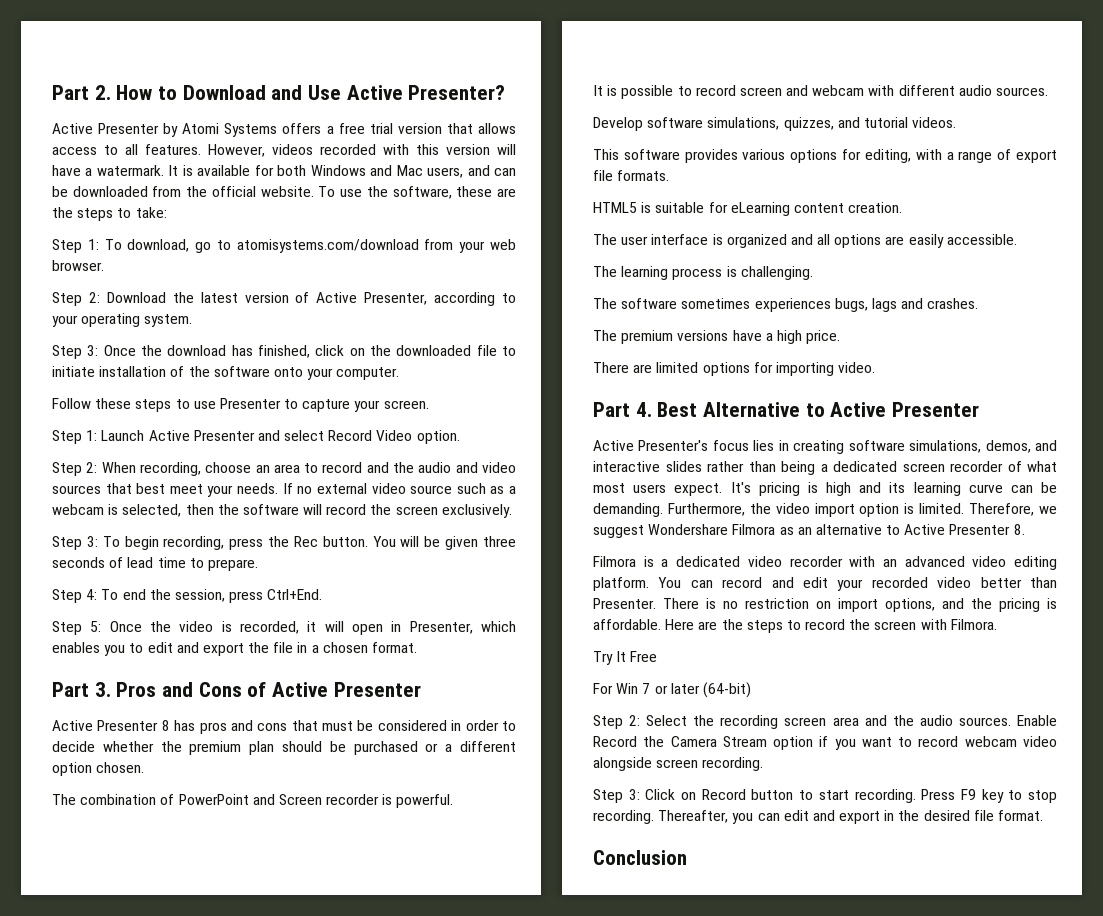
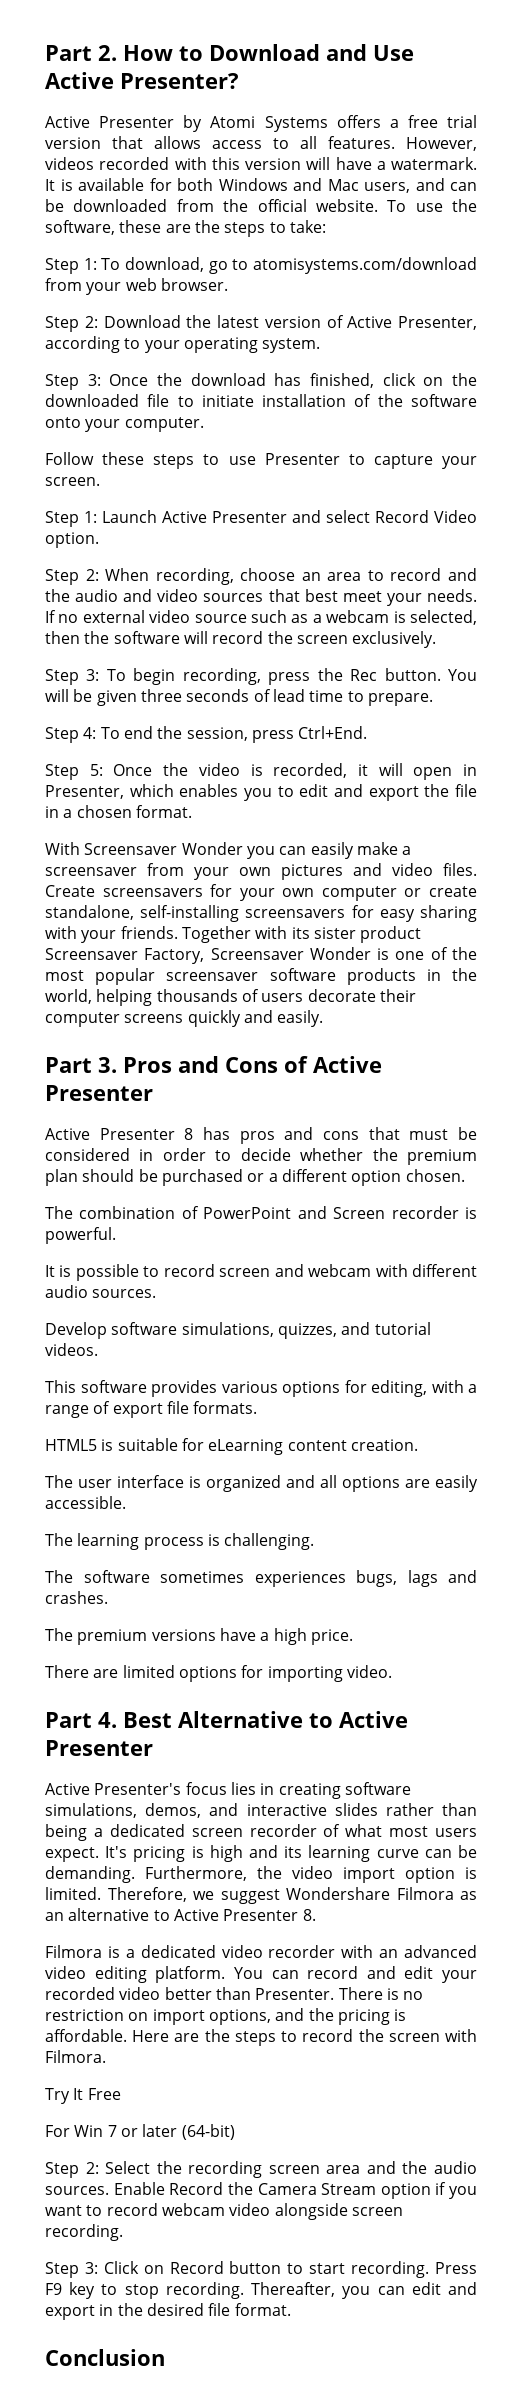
+ With Screensaver Wonder you can easily make a screensaver from your own pictures and video files. Create screensavers for your own computer or create standalone, self-installing screensavers for easy sharing with your friends. Together with its sister product Screensaver Factory, Screensaver Wonder is one of the most popular screensaver software products in the world, helping thousands of users decorate their computer screens quickly and easily.

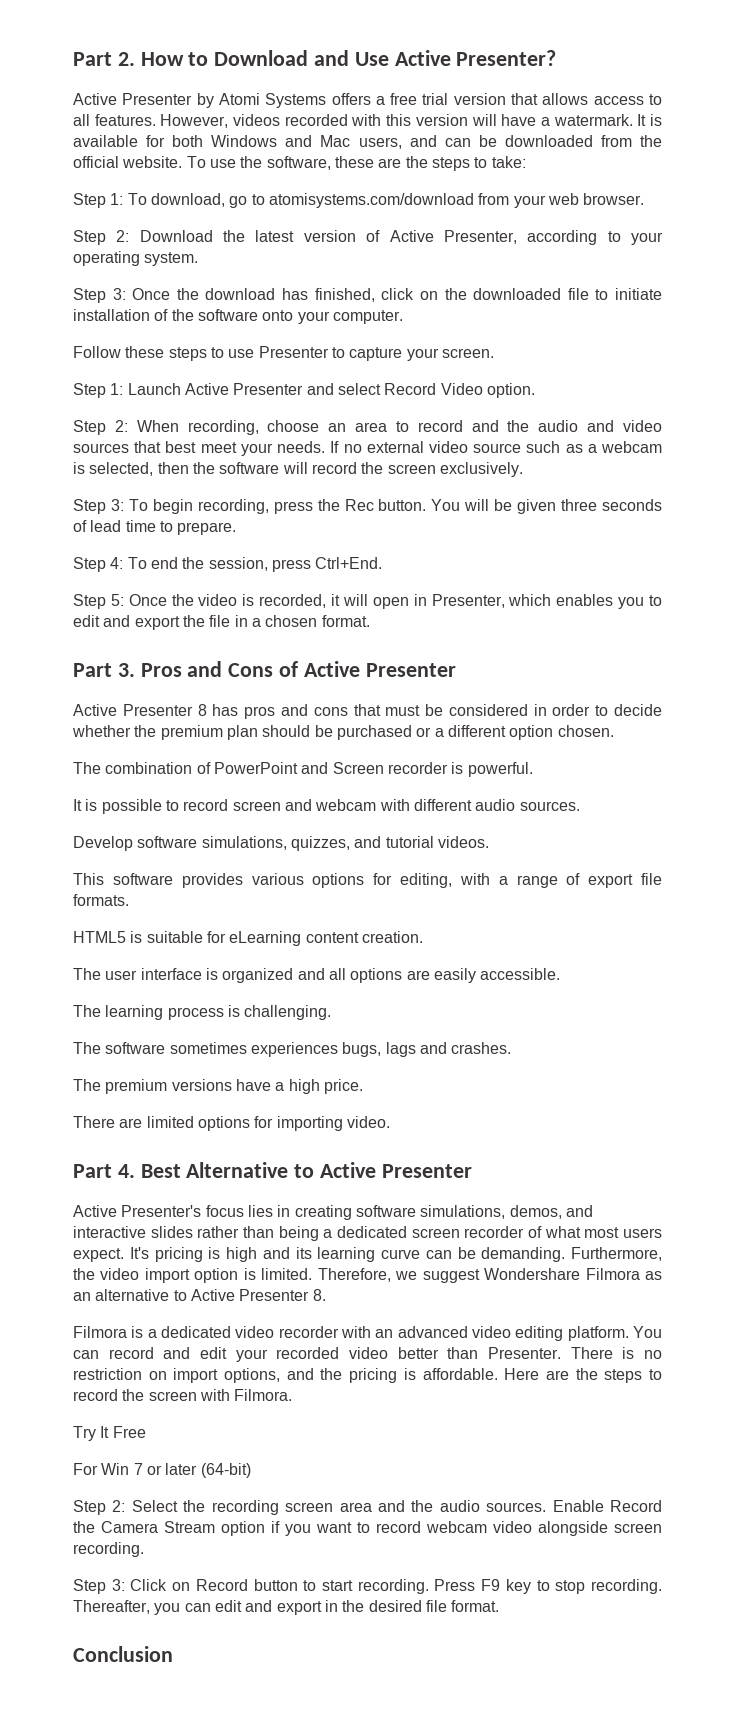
- With Screensaver Wonder you can easily make a screensaver from your own pictures and video files. Create screensavers for your own computer or create standalone, self-installing screensavers for easy sharing with your friends. Together with its sister product Screensaver Factory, Screensaver Wonder is one of the most popular screensaver software products in the world, helping thousands of users decorate their computer screens quickly and easily.

